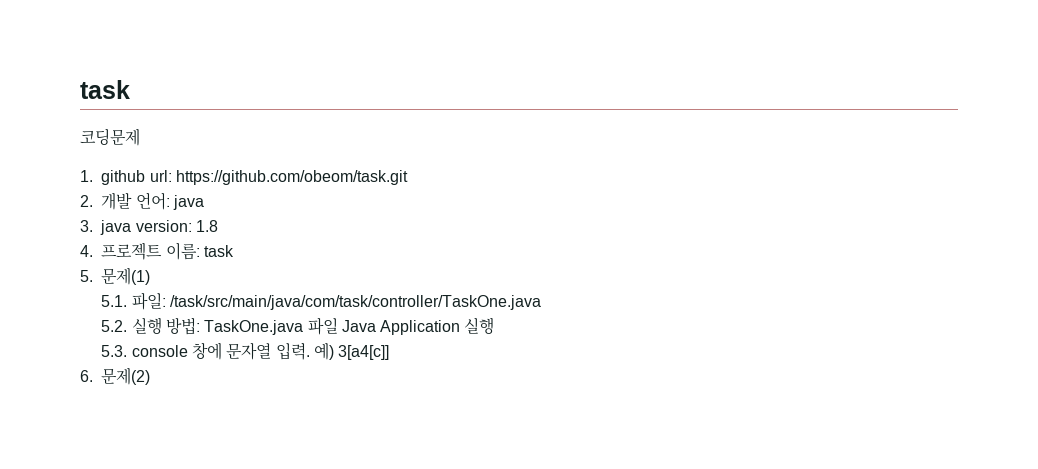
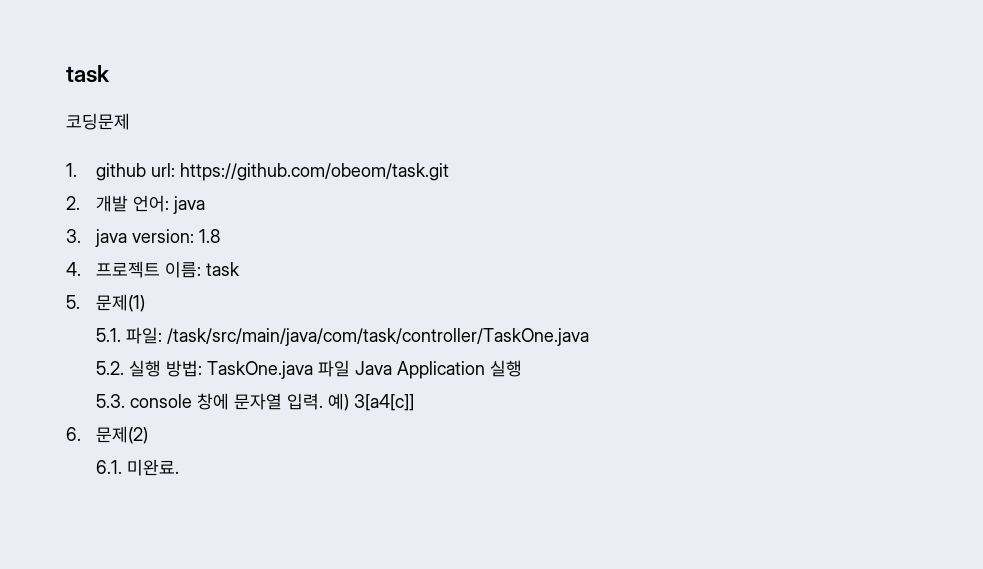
+ 6.1. 미완료.

